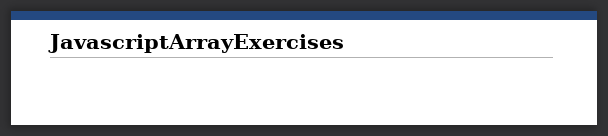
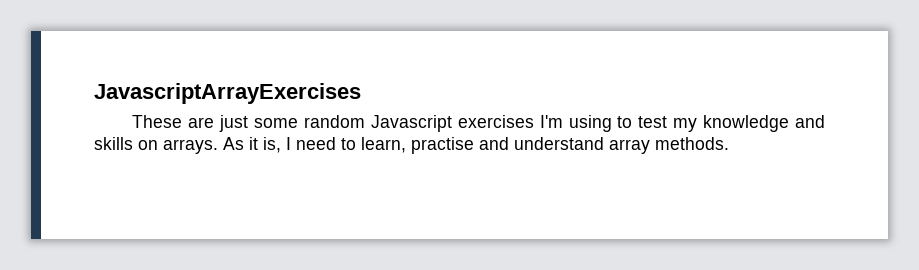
+ These are just some random Javascript exercises I'm using to test my knowledge and skills on arrays. As it is, I need to learn, practise and understand array methods.

